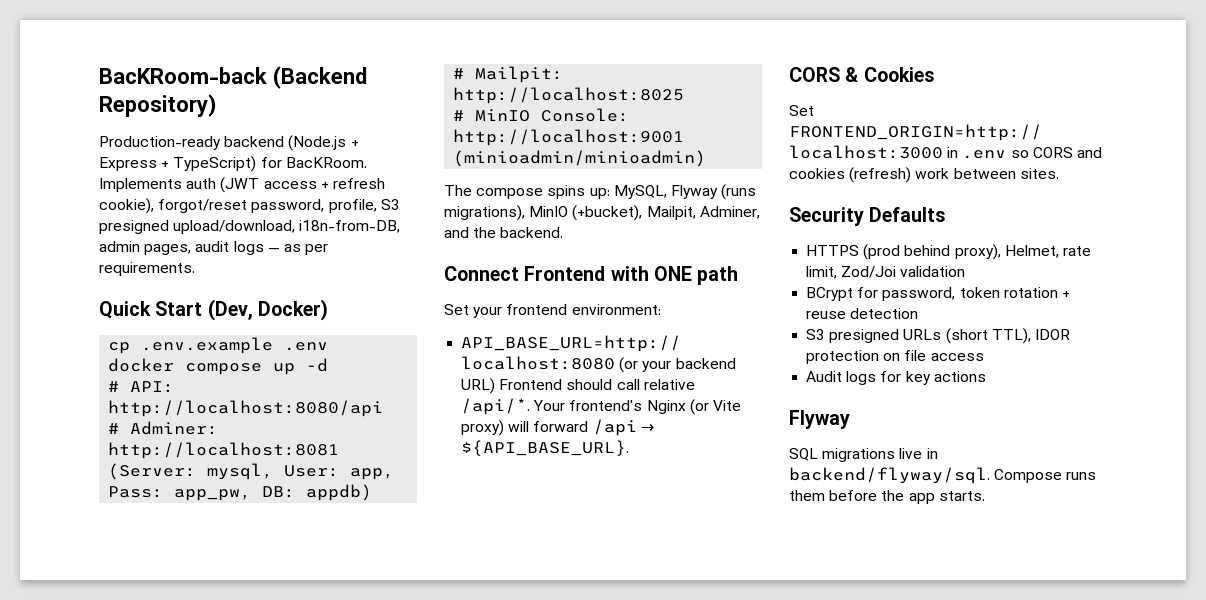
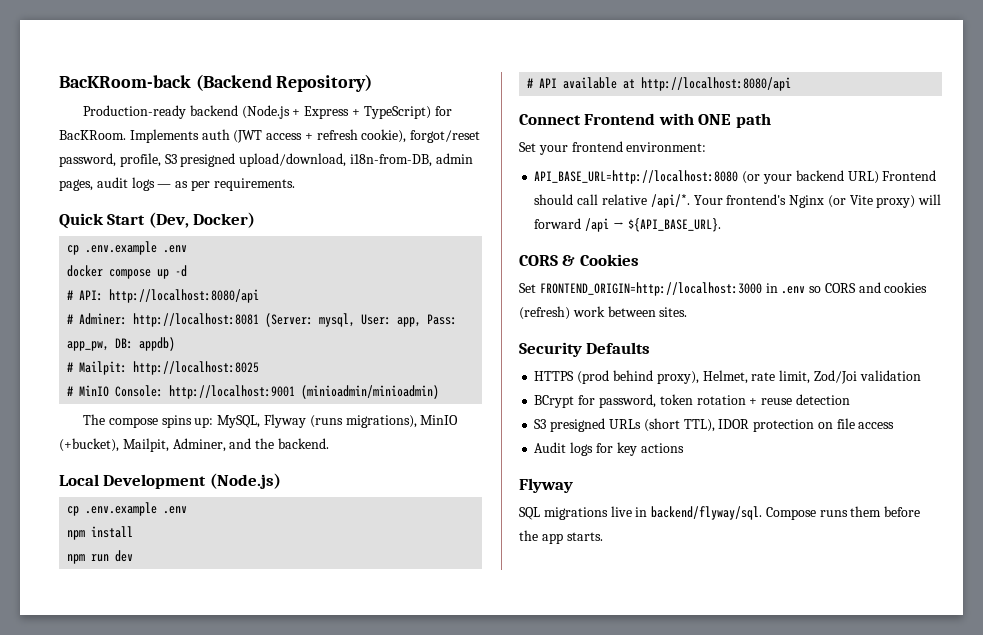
+ Local Development (Node.js)
+ cp .env.example .env
+ npm install
+ npm run dev
+ # API available at http://localhost:8080/api

